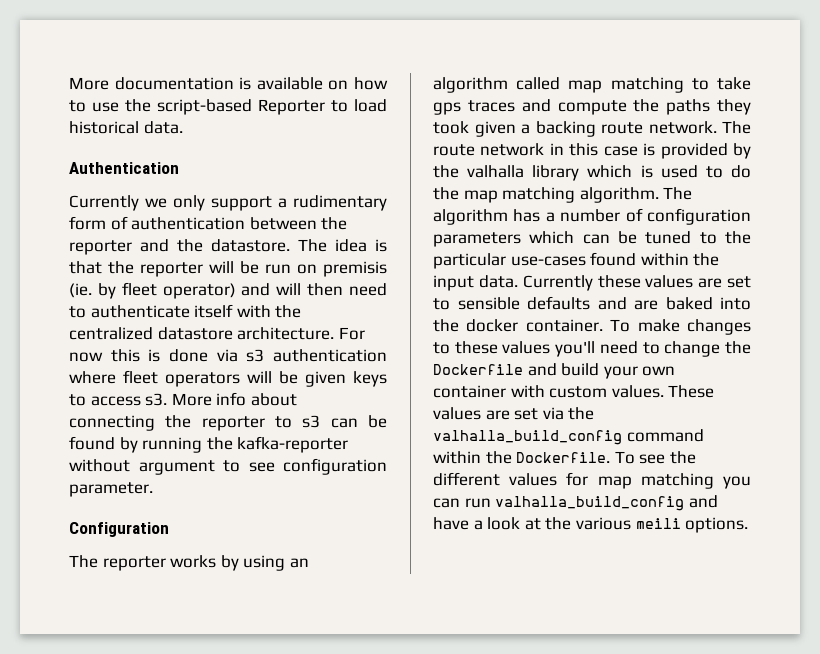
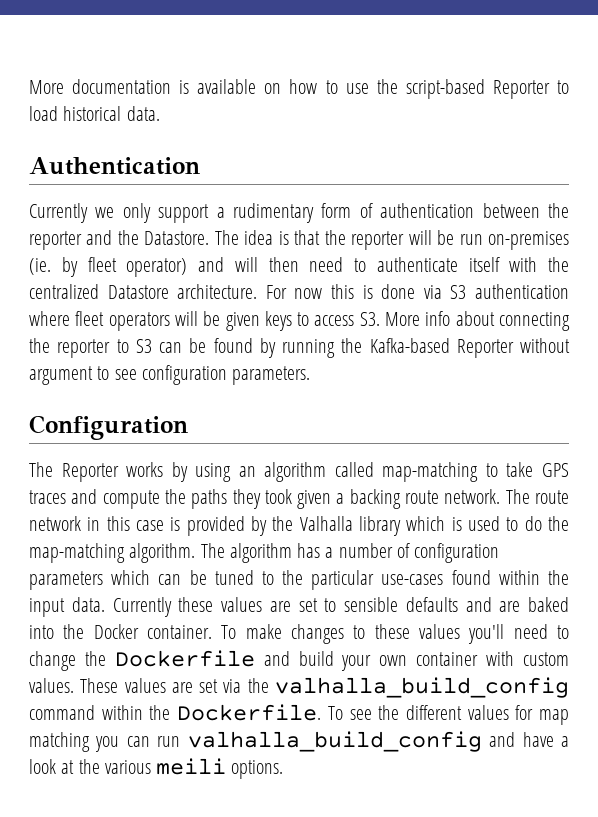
- Currently we only support a rudimentary form of authentication between the reporter and the datastore.
+ Currently we only support a rudimentary form of authentication between the reporter and the Datastore.
- The idea is that the reporter will be run on premisis (ie. by fleet operator) and will then need to authenticate itself with the centralized datastore architecture.
+ The idea is that the reporter will be run on-premises (ie. by fleet operator) and will then need to authenticate itself with the centralized Datastore architecture.
- For now this is done via s3 authentication where fleet operators will be given keys to access s3. More info about connecting the reporter to s3 can be found by running the kafka-reporter without argument to see configuration parameter.
+ For now this is done via S3 authentication where fleet operators will be given keys to access S3. More info about connecting the reporter to S3 can be found by running the Kafka-based Reporter without argument to see configuration parameters.
- The reporter works by using an algorithm called map matching to take gps traces and compute the paths they took given a backing route network.
+ The Reporter works by using an algorithm called map-matching to take GPS traces and compute the paths they took given a backing route network.
- The route network in this case is provided by the valhalla library which is used to do the map matching algorithm.
+ The route network in this case is provided by the Valhalla library which is used to do the map-matching algorithm.
- Currently these values are set to sensible defaults and are baked into the docker container.
+ Currently these values are set to sensible defaults and are baked into the Docker container.

